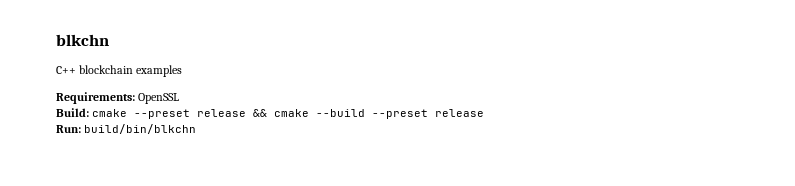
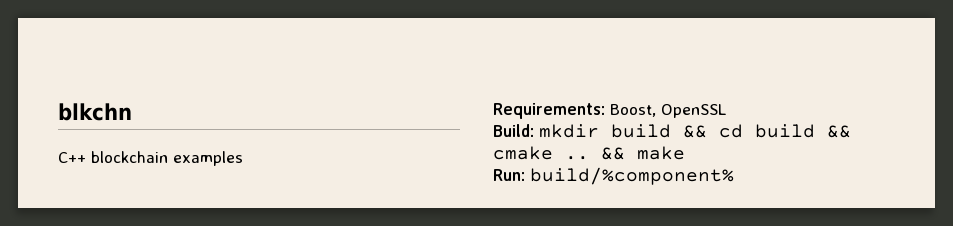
- Requirements: OpenSSL
+ Requirements: Boost, OpenSSL
- Build: cmake --preset release && cmake --build --preset release
+ Build: mkdir build && cd build && cmake .. && make
- Run: build/bin/blkchn
+ Run: build/%component%

